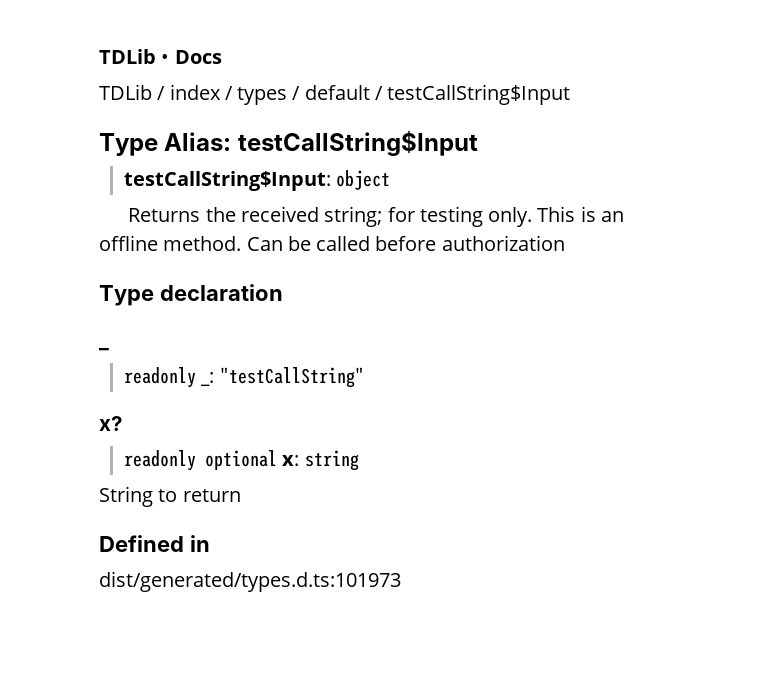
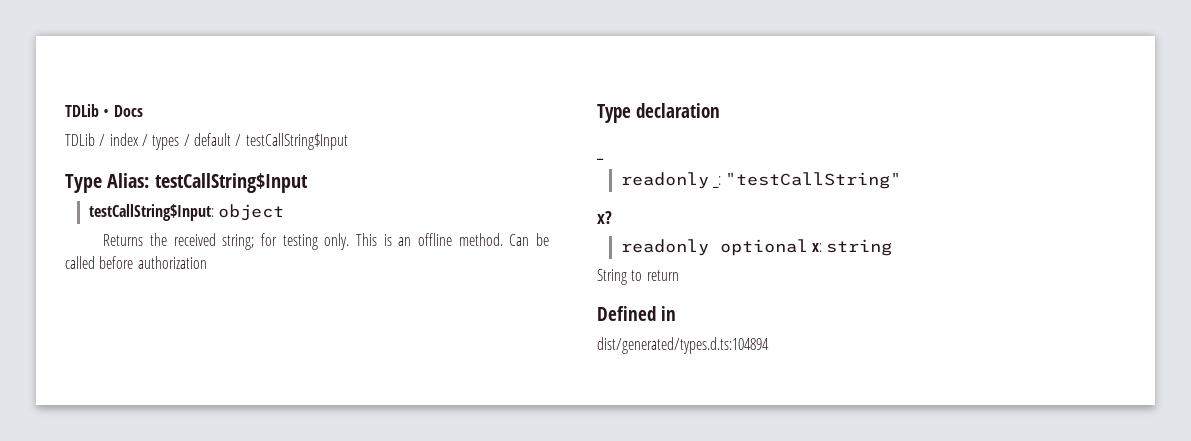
- dist/generated/types.d.ts:101973
+ dist/generated/types.d.ts:104894

